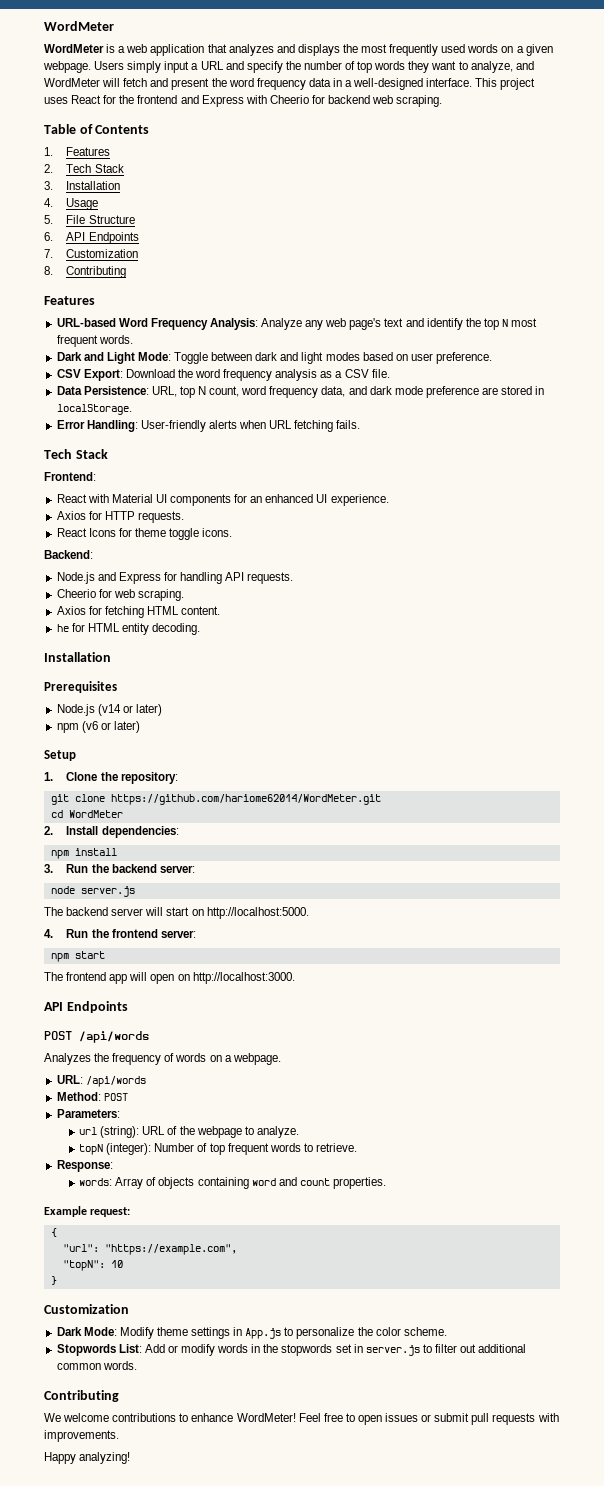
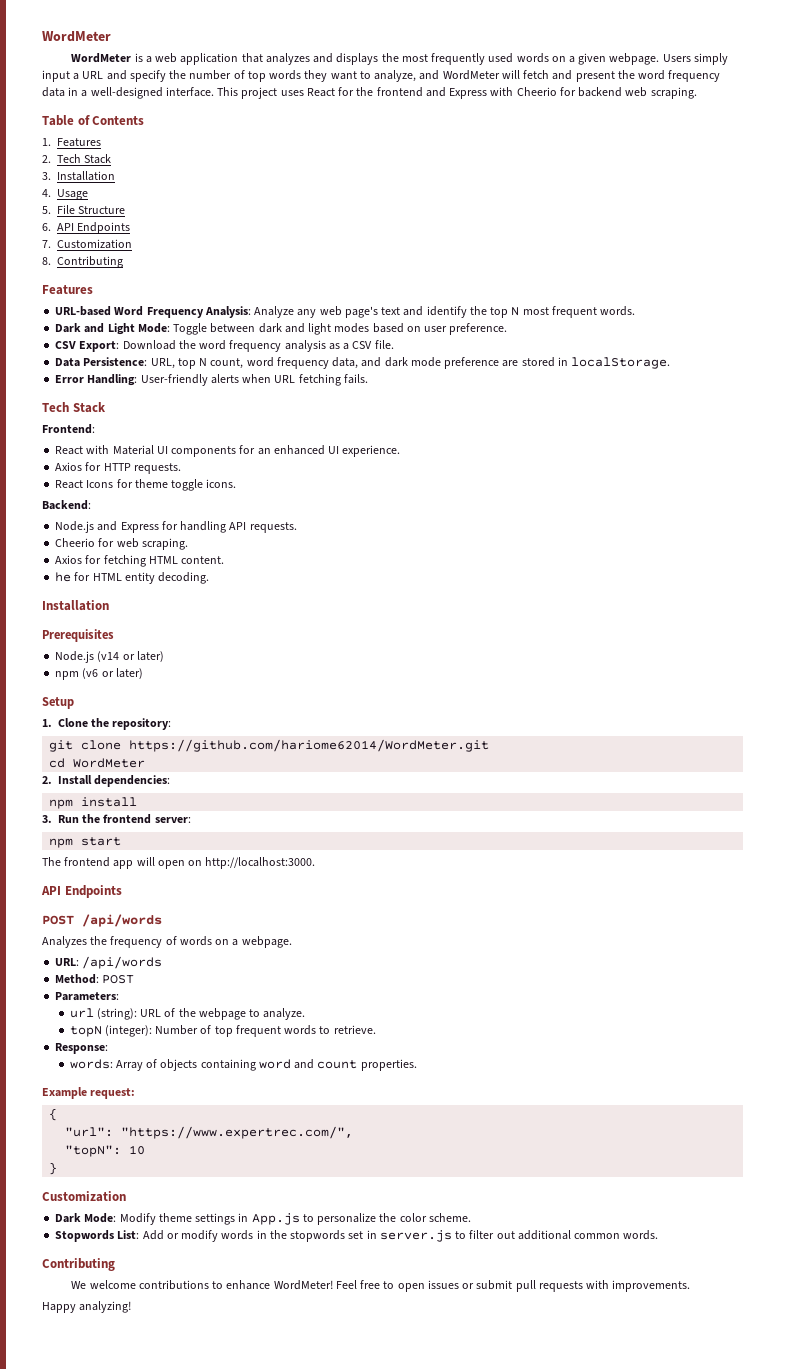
- 3. Run the backend server:
- node server.js
- The backend server will start on http://localhost:5000.
- 4. Run the frontend server:
+ 3. Run the frontend server:
- "url": "https://example.com",
+ "url": "https://www.expertrec.com/",

